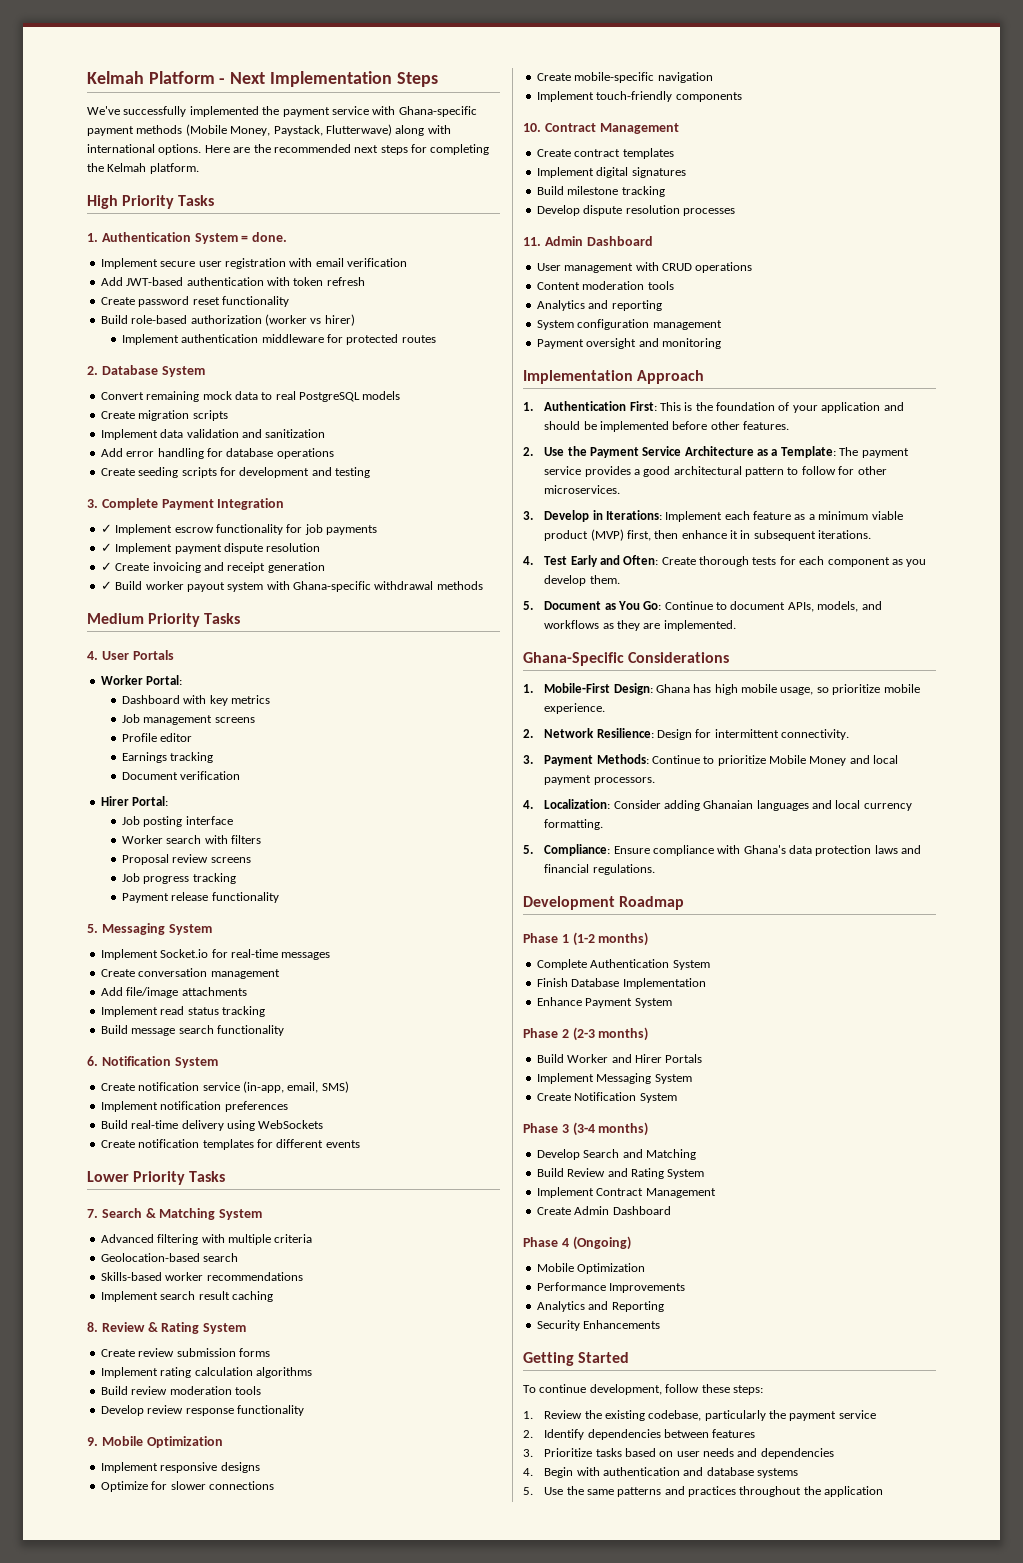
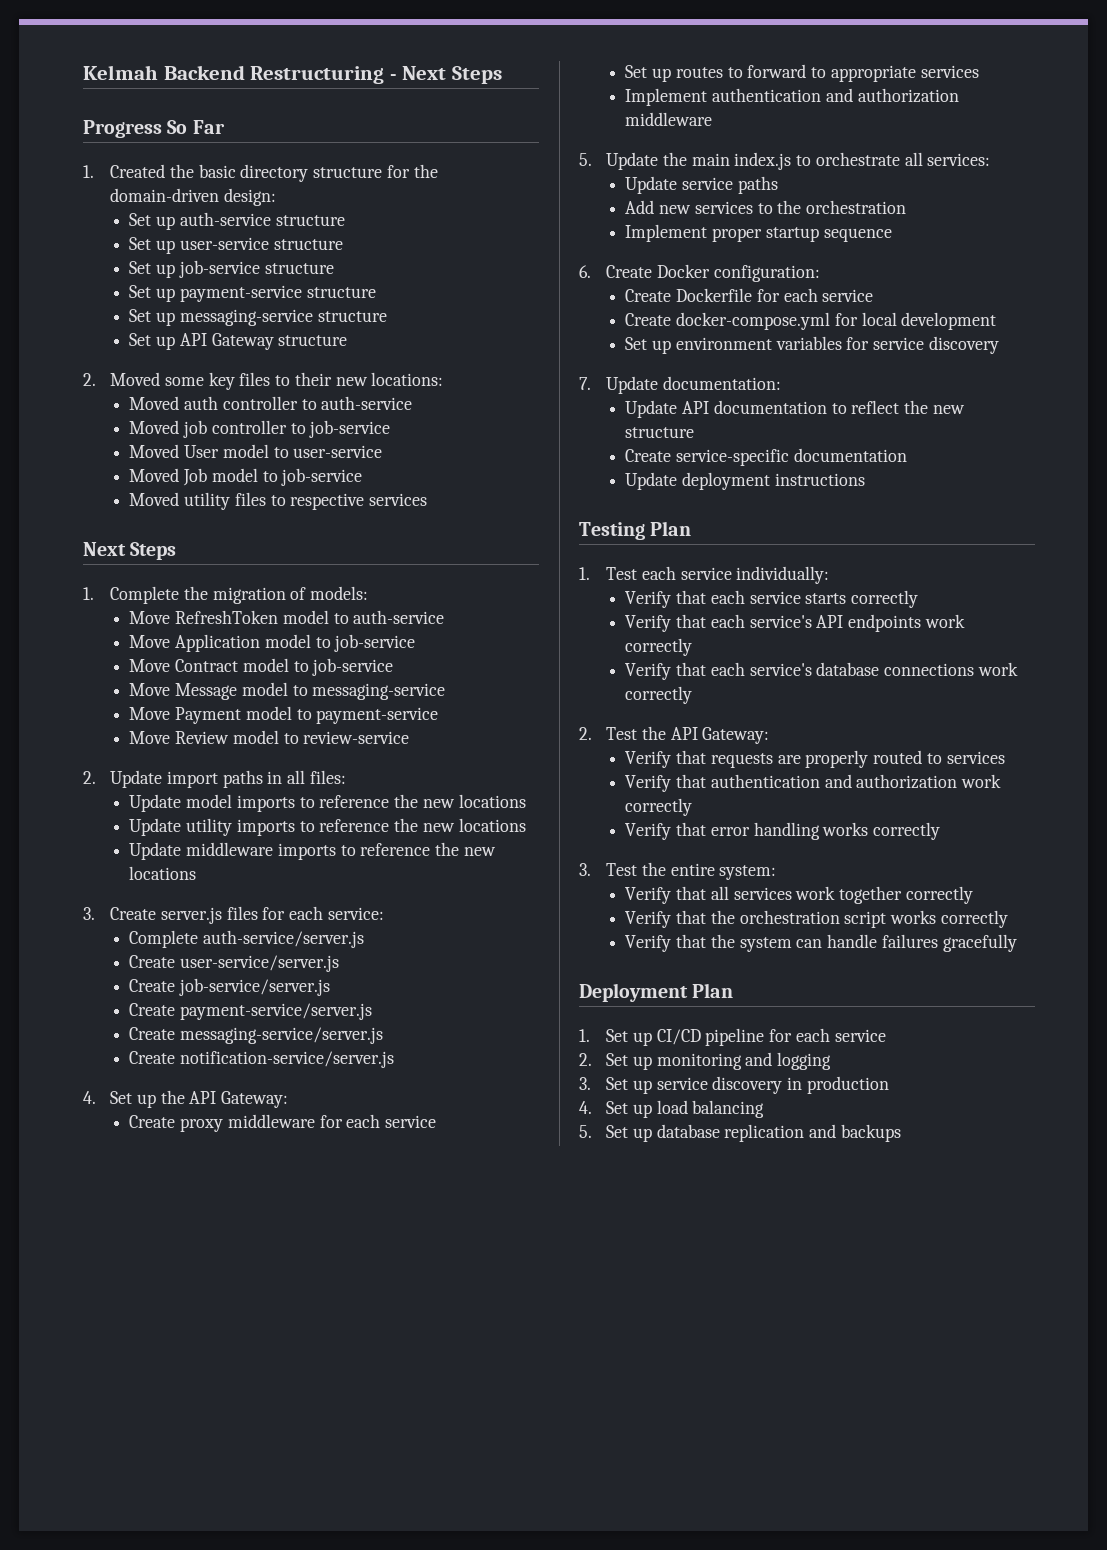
- Kelmah Platform - Next Implementation Steps
- We've successfully implemented the payment service with Ghana-specific payment methods (Mobile Money, Paystack, Flutterwave) along with international options. Here are the recommended next steps for completing the Kelmah platform.
- High Priority Tasks
- 1. Authentication System = done.
- Implement secure user registration with email verification
- Add JWT-based authentication with token refresh
- Create password reset functionality
- Build role-based authorization (worker vs hirer)
+ Kelmah Backend Restructuring - Next Steps
+ Progress So Far
+ 1. Created the basic directory structure for the domain-driven design:
+ Set up auth-service structure
+ Set up user-service structure
+ Set up job-service structure
+ Set up payment-service structure
+ Set up messaging-service structure
+ Set up API Gateway structure
+ 2. Moved some key files to their new locations:
+ Moved auth controller to auth-service
+ Moved job controller to job-service
+ Moved User model to user-service
+ Moved Job model to job-service
+ Moved utility files to respective services
+ Next Steps
+ 1. Complete the migration of models:
+ Move RefreshToken model to auth-service
+ Move Application model to job-service
+ Move Contract model to job-service
+ Move Message model to messaging-service
+ Move Payment model to payment-service
+ Move Review model to review-service
+ 2. Update import paths in all files:
+ Update model imports to reference the new locations
+ Update utility imports to reference the new locations
+ Update middleware imports to reference the new locations
+ 3. Create server.js files for each service:
+ Complete auth-service/server.js
+ Create user-service/server.js
+ Create job-service/server.js
+ Create payment-service/server.js
+ Create messaging-service/server.js
+ Create notification-service/server.js
+ 4. Set up the API Gateway:
+ Create proxy middleware for each service
+ Set up routes to forward to appropriate services
- Implement authentication middleware for protected routes
- 2. Database System
- Convert remaining mock data to real PostgreSQL models
- Create migration scripts
- Implement data validation and sanitization
- Add error handling for database operations
- Create seeding scripts for development and testing
- 3. Complete Payment Integration
- ✓ Implement escrow functionality for job payments
- ✓ Implement payment dispute resolution
- ✓ Create invoicing and receipt generation
- ✓ Build worker payout system with Ghana-specific withdrawal methods
- Medium Priority Tasks
- 4. User Portals
- Worker Portal:
- Dashboard with key metrics
- Job management screens
- Profile editor
- Earnings tracking
- Document verification
- Hirer Portal:
- Job posting interface
- Worker search with filters
- Proposal review screens
- Job progress tracking
- Payment release functionality
- 5. Messaging System
- Implement Socket.io for real-time messages
- Create conversation management
- Add file/image attachments
- Implement read status tracking
- Build message search functionality
- 6. Notification System
- Create notification service (in-app, email, SMS)
- Implement notification preferences
- Build real-time delivery using WebSockets
- Create notification templates for different events
- Lower Priority Tasks
- 7. Search & Matching System
- Advanced filtering with multiple criteria
- Geolocation-based search
- Skills-based worker recommendations
- Implement search result caching
- 8. Review & Rating System
- Create review submission forms
- Implement rating calculation algorithms
- Build review moderation tools
- Develop review response functionality
- 9. Mobile Optimization
- Implement responsive designs
- Optimize for slower connections
- Create mobile-specific navigation
- Implement touch-friendly components
- 10. Contract Management
- Create contract templates
- Implement digital signatures
- Build milestone tracking
- Develop dispute resolution processes
- 11. Admin Dashboard
- User management with CRUD operations
- Content moderation tools
- Analytics and reporting
- System configuration management
- Payment oversight and monitoring
- Implementation Approach
- 1. Authentication First: This is the foundation of your application and should be implemented before other features.
- 2. Use the Payment Service Architecture as a Template: The payment service provides a good architectural pattern to follow for other microservices.
- 3. Develop in Iterations: Implement each feature as a minimum viable product (MVP) first, then enhance it in subsequent iterations.
- 4. Test Early and Often: Create thorough tests for each component as you develop them.
- 5. Document as You Go: Continue to document APIs, models, and workflows as they are implemented.
- Ghana-Specific Considerations
- 1. Mobile-First Design: Ghana has high mobile usage, so prioritize mobile experience.
- 2. Network Resilience: Design for intermittent connectivity.
- 3. Payment Methods: Continue to prioritize Mobile Money and local payment processors.
- 4. Localization: Consider adding Ghanaian languages and local currency formatting.
- 5. Compliance: Ensure compliance with Ghana's data protection laws and financial regulations.
- Development Roadmap
- Phase 1 (1-2 months)
- Complete Authentication System
- Finish Database Implementation
- Enhance Payment System
- Phase 2 (2-3 months)
- Build Worker and Hirer Portals
- Implement Messaging System
- Create Notification System
- Phase 3 (3-4 months)
- Develop Search and Matching
- Build Review and Rating System
- Implement Contract Management
- Create Admin Dashboard
- Phase 4 (Ongoing)
- Mobile Optimization
- Performance Improvements
- Analytics and Reporting
- Security Enhancements
- Getting Started
- To continue development, follow these steps:
- 1. Review the existing codebase, particularly the payment service
- 2. Identify dependencies between features
- 3. Prioritize tasks based on user needs and dependencies
- 4. Begin with authentication and database systems
- 5. Use the same patterns and practices throughout the application
+ Implement authentication and authorization middleware
+ 5. Update the main index.js to orchestrate all services:
+ Update service paths
+ Add new services to the orchestration
+ Implement proper startup sequence
+ 6. Create Docker configuration:
+ Create Dockerfile for each service
+ Create docker-compose.yml for local development
+ Set up environment variables for service discovery
+ 7. Update documentation:
+ Update API documentation to reflect the new structure
+ Create service-specific documentation
+ Update deployment instructions
+ Testing Plan
+ 1. Test each service individually:
+ Verify that each service starts correctly
+ Verify that each service's API endpoints work correctly
+ Verify that each service's database connections work correctly
+ 2. Test the API Gateway:
+ Verify that requests are properly routed to services
+ Verify that authentication and authorization work correctly
+ Verify that error handling works correctly
+ 3. Test the entire system:
+ Verify that all services work together correctly
+ Verify that the orchestration script works correctly
+ Verify that the system can handle failures gracefully
+ Deployment Plan
+ 1. Set up CI/CD pipeline for each service
+ 2. Set up monitoring and logging
+ 3. Set up service discovery in production
+ 4. Set up load balancing
+ 5. Set up database replication and backups

